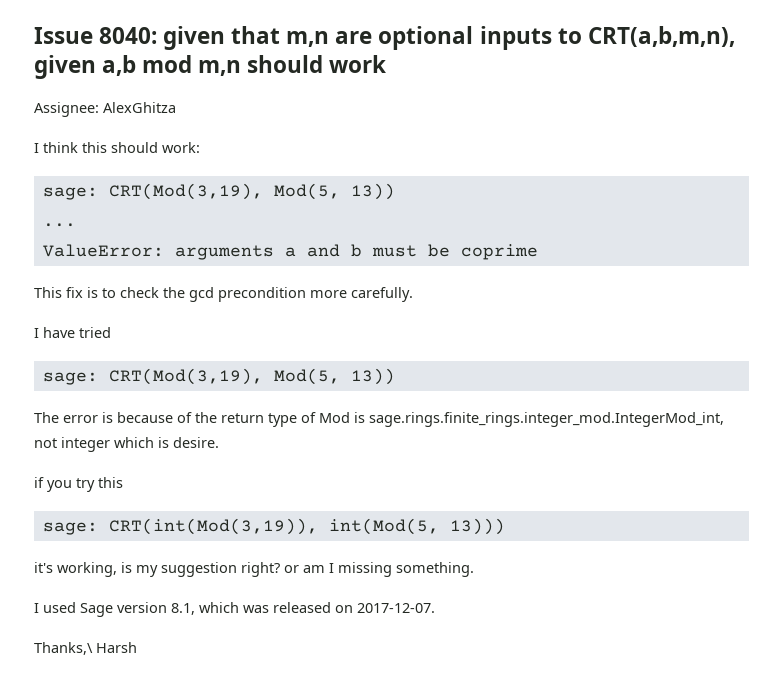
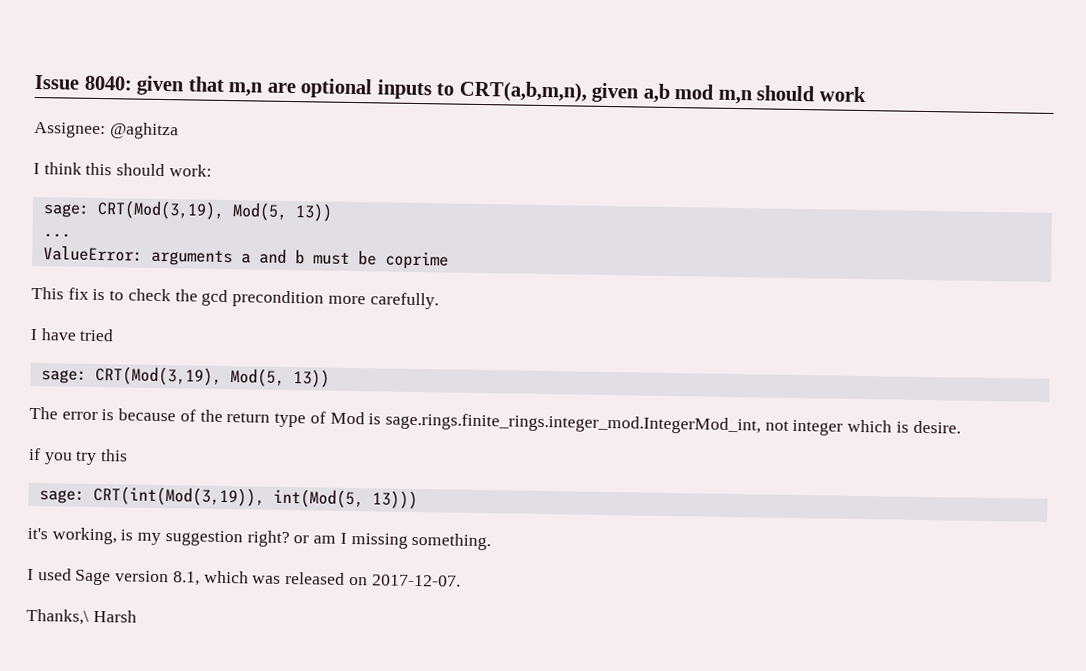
- Assignee: AlexGhitza
+ Assignee: @aghitza

